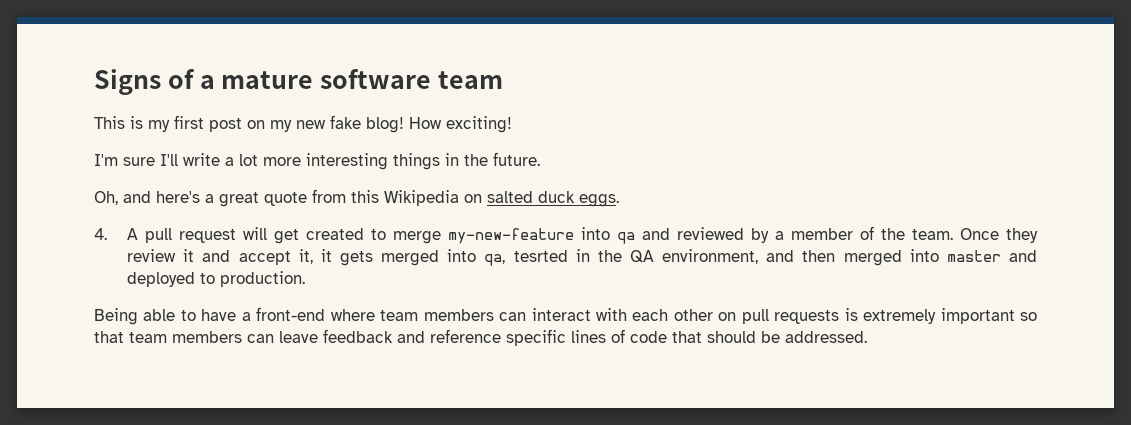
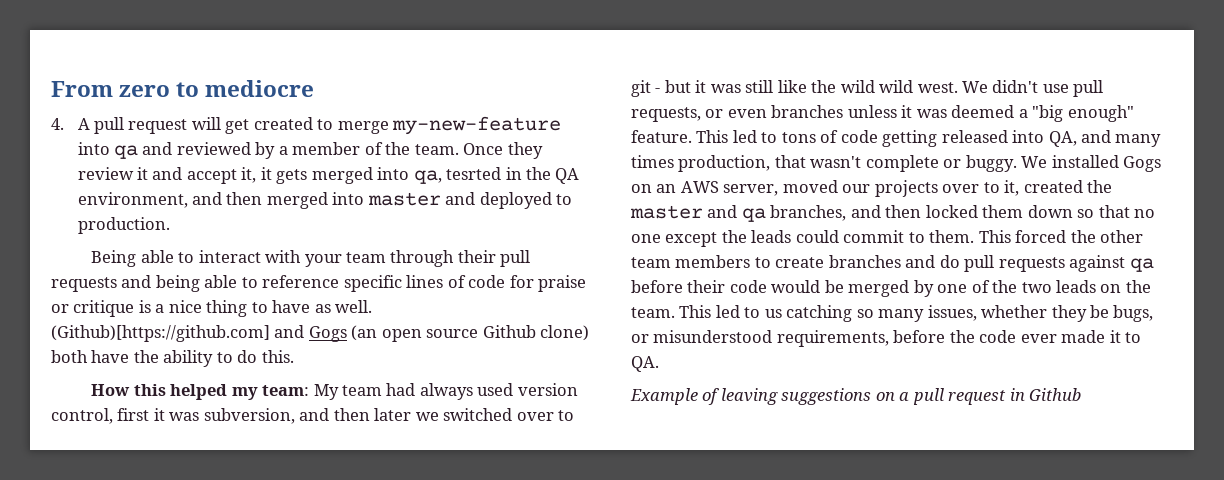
- Signs of a mature software team
- This is my first post on my new fake blog! How exciting!
- I'm sure I'll write a lot more interesting things in the future.
- Oh, and here's a great quote from this Wikipedia on salted duck eggs.
+ From zero to mediocre
- Being able to have a front-end where team members can interact with each other on pull requests is extremely important so that team members can leave feedback and reference specific lines of code that should be addressed.
+ Being able to interact with your team through their pull requests and being able to reference specific lines of code for praise or critique is a nice thing to have as well. (Github)[https://github.com] and Gogs (an open source Github clone) both have the ability to do this.
+ How this helped my team: My team had always used version control, first it was subversion, and then later we switched over to git - but it was still like the wild wild west. We didn't use pull requests, or even branches unless it was deemed a "big enough" feature. This led to tons of code getting released into QA, and many times production, that wasn't complete or buggy. We installed Gogs on an AWS server, moved our projects over to it, created the master and qa branches, and then locked them down so that no one except the leads could commit to them. This forced the other team members to create branches and do pull requests against qa before their code would be merged by one of the two leads on the team. This led to us catching so many issues, whether they be bugs, or misunderstood requirements, before the code ever made it to QA.
+ Example of leaving suggestions on a pull request in Github

